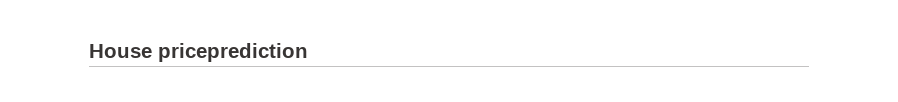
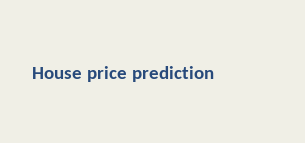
- House priceprediction
+ House price prediction

